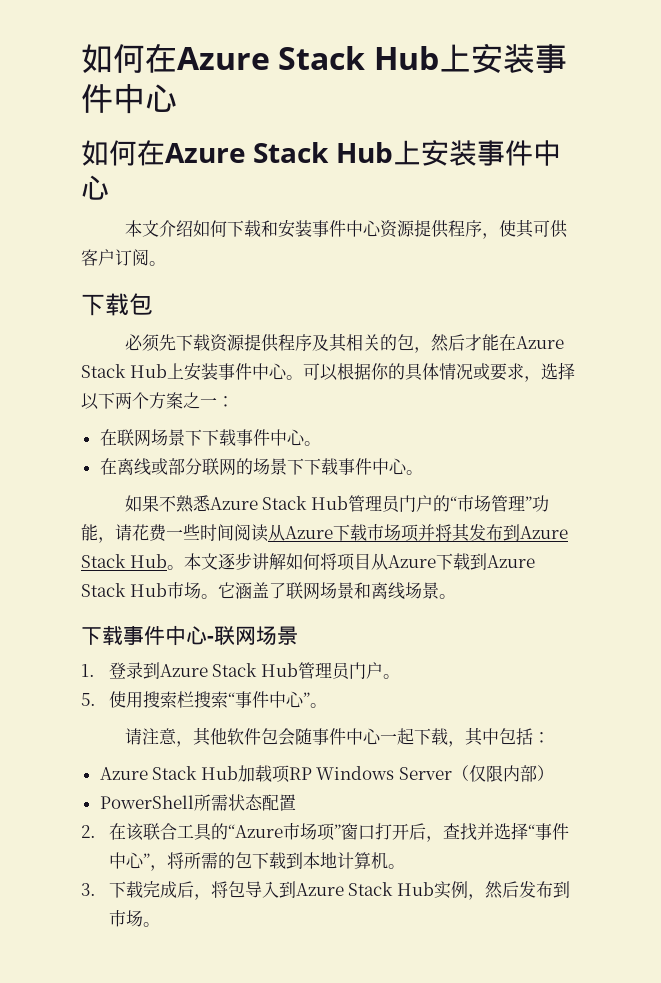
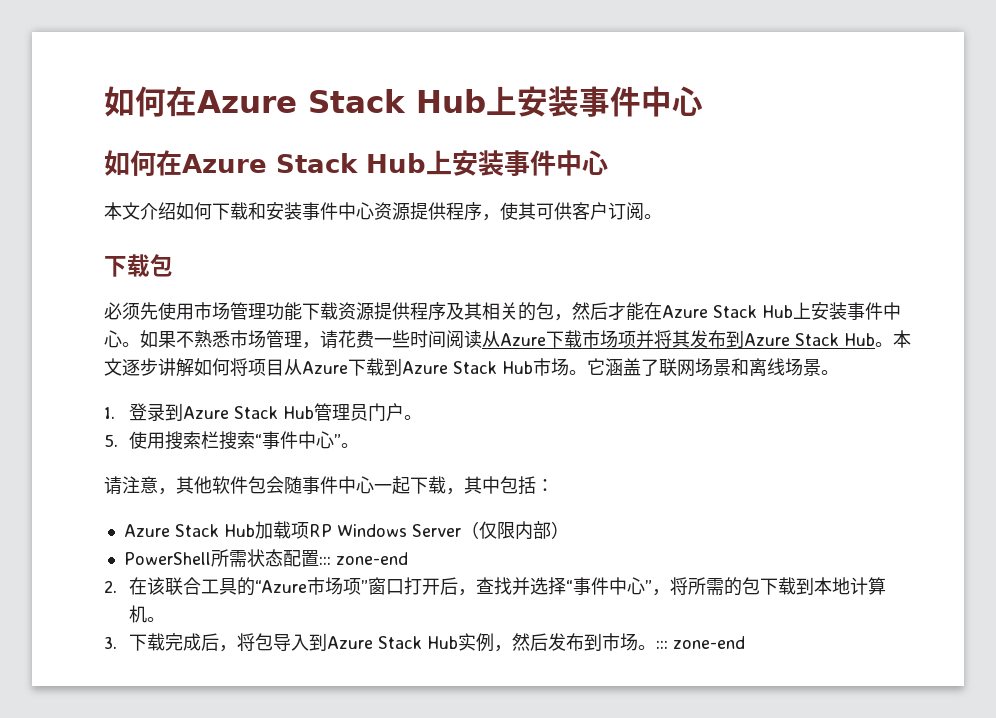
- 必须先下载资源提供程序及其相关的包，然后才能在Azure Stack Hub上安装事件中心。
+ 必须先使用市场管理功能下载资源提供程序及其相关的包，然后才能在Azure Stack Hub上安装事件中心。
- 可以根据你的具体情况或要求，选择以下两个方案之一：
- 在联网场景下下载事件中心。
- 在离线或部分联网的场景下下载事件中心。
- 如果不熟悉Azure Stack Hub管理员门户的“市场管理”功能，请花费一些时间阅读从Azure下载市场项并将其发布到Azure Stack Hub。
+ 如果不熟悉市场管理，请花费一些时间阅读从Azure下载市场项并将其发布到Azure Stack Hub。
- 下载事件中心-联网场景
- PowerShell所需状态配置
+ PowerShell所需状态配置::: zone-end
- 3.下载完成后，将包导入到Azure Stack Hub实例，然后发布到市场。
+ 3.下载完成后，将包导入到Azure Stack Hub实例，然后发布到市场。::: zone-end

